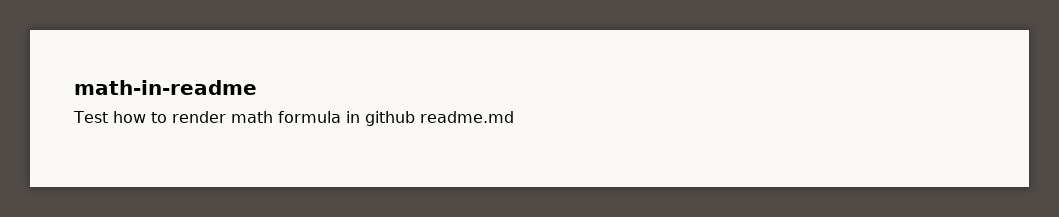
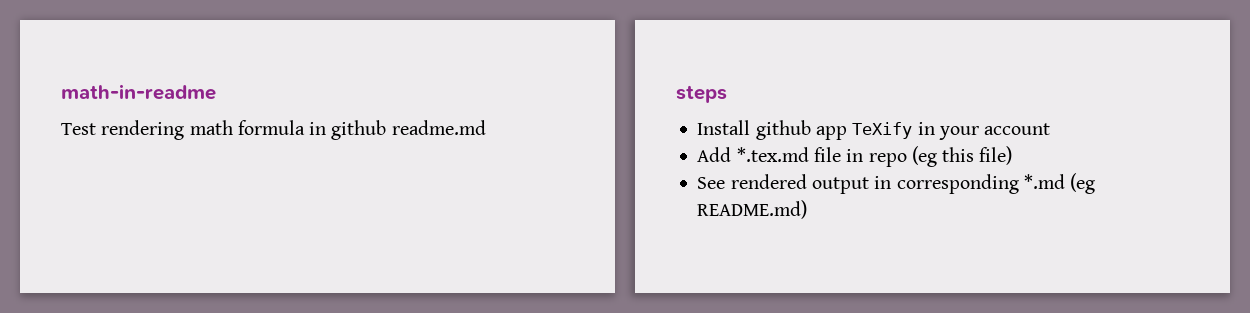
- Test how to render math formula in github readme.md
+ Test rendering math formula in github readme.md
+ steps
+ Install github app TeXify in your account
+ Add *.tex.md file in repo (eg this file)
+ See rendered output in corresponding *.md (eg README.md)

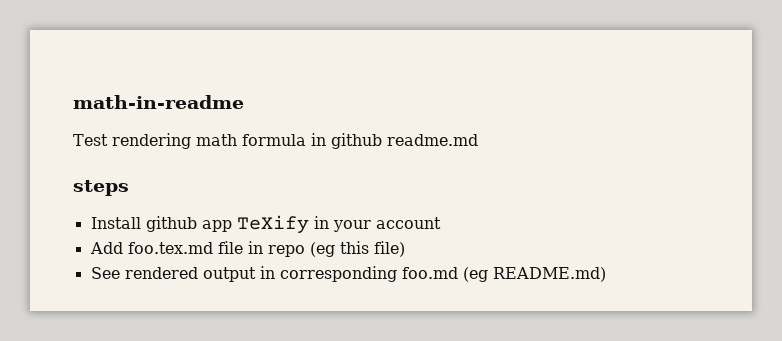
- Add *.tex.md file in repo (eg this file)
+ Add foo.tex.md file in repo (eg this file)
- See rendered output in corresponding *.md (eg README.md)
+ See rendered output in corresponding foo.md (eg README.md)

